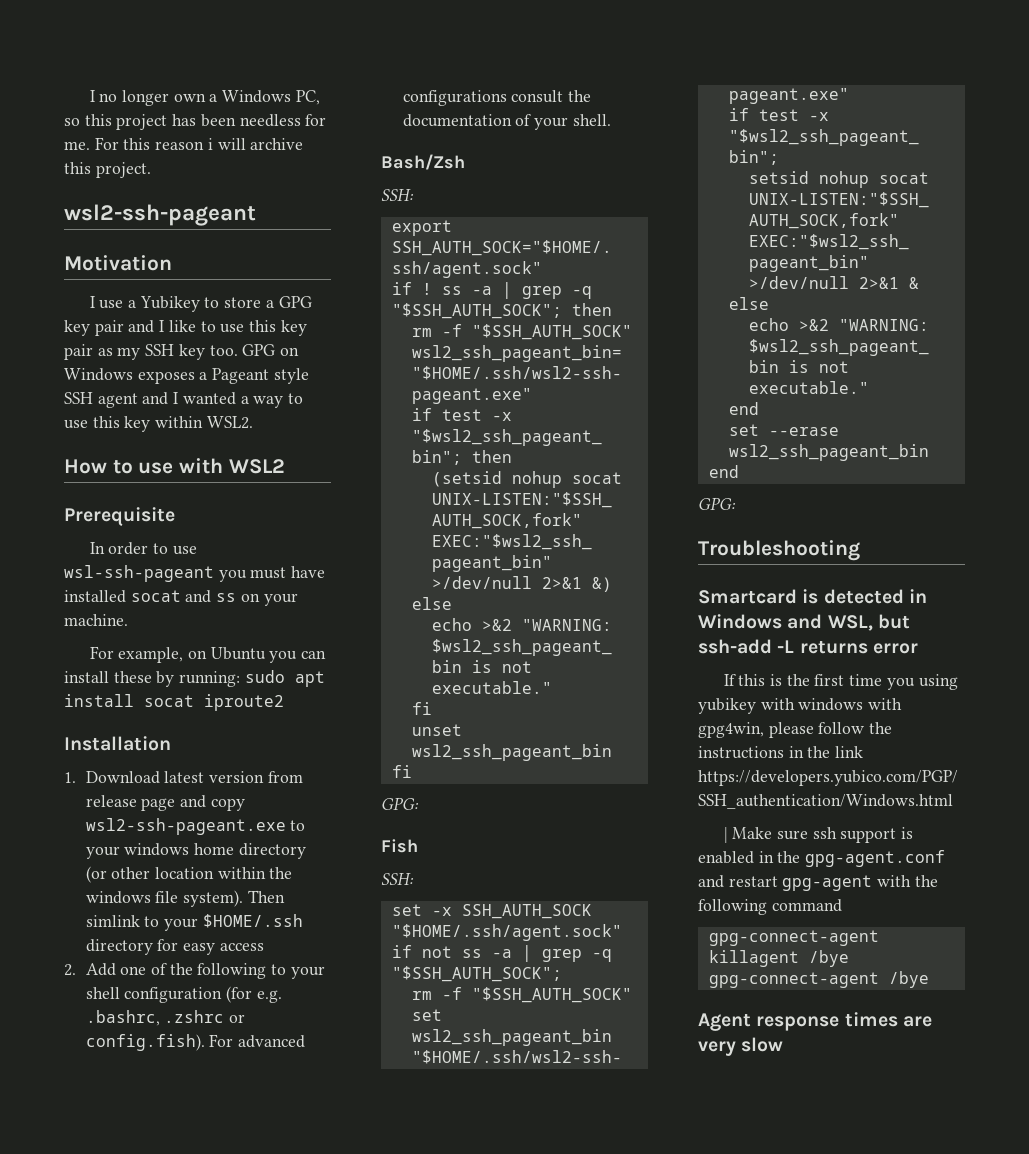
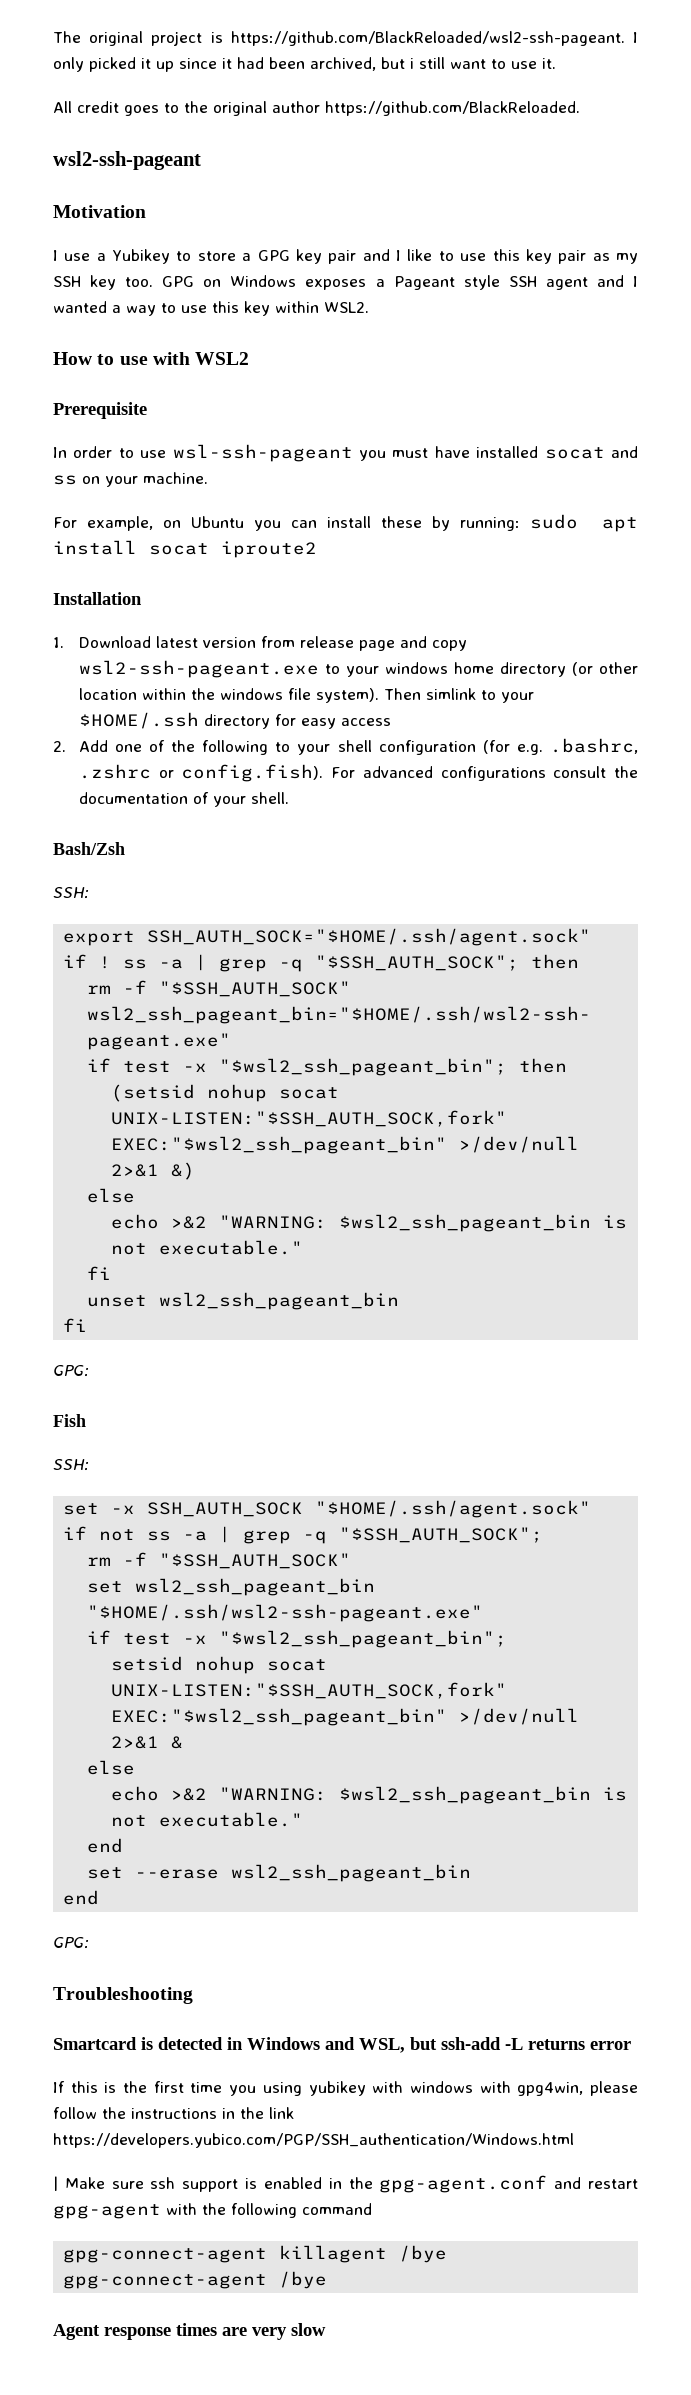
- I no longer own a Windows PC, so this project has been needless for me. For this reason i will archive this project.
+ The original project is https://github.com/BlackReloaded/wsl2-ssh-pageant. I only picked it up since it had been archived, but i still want to use it.
+ All credit goes to the original author https://github.com/BlackReloaded.

